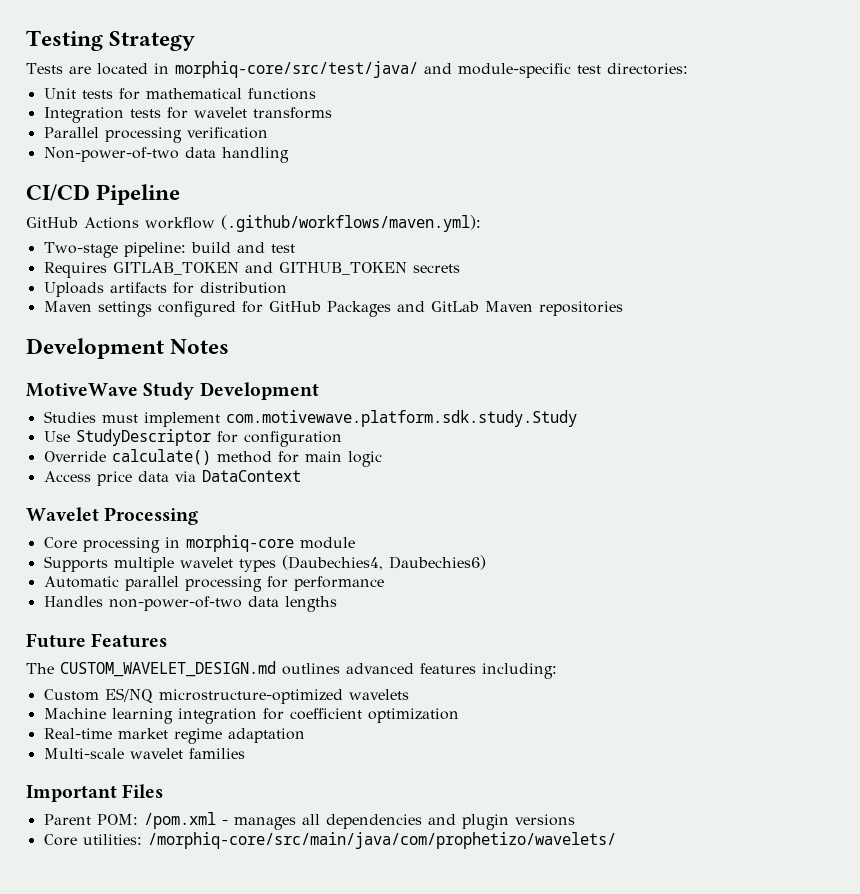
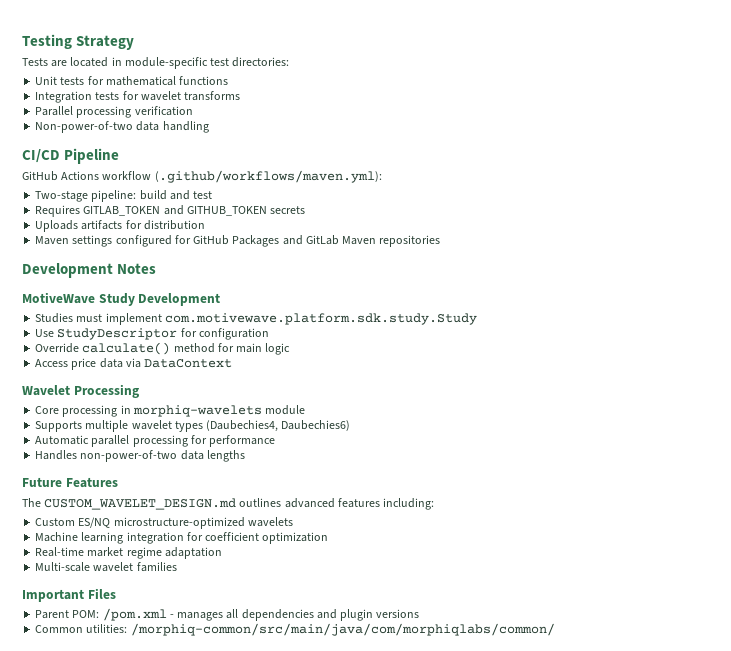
- Tests are located in morphiq-core/src/test/java/ and module-specific test directories:
+ Tests are located in module-specific test directories:
- Core processing in morphiq-core module
+ Core processing in morphiq-wavelets module
- Core utilities: /morphiq-core/src/main/java/com/prophetizo/wavelets/
+ Common utilities: /morphiq-common/src/main/java/com/morphiqlabs/common/

